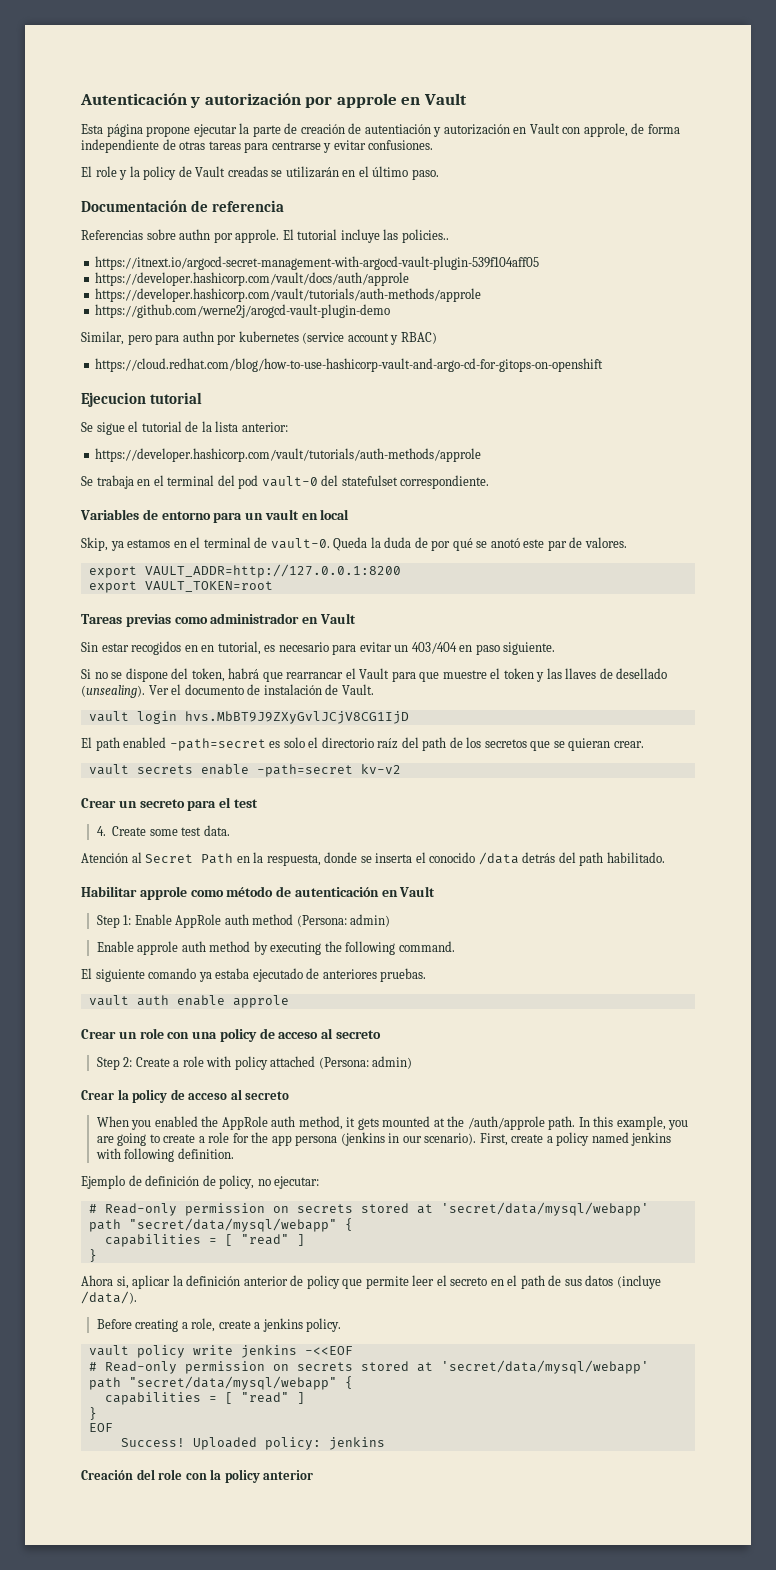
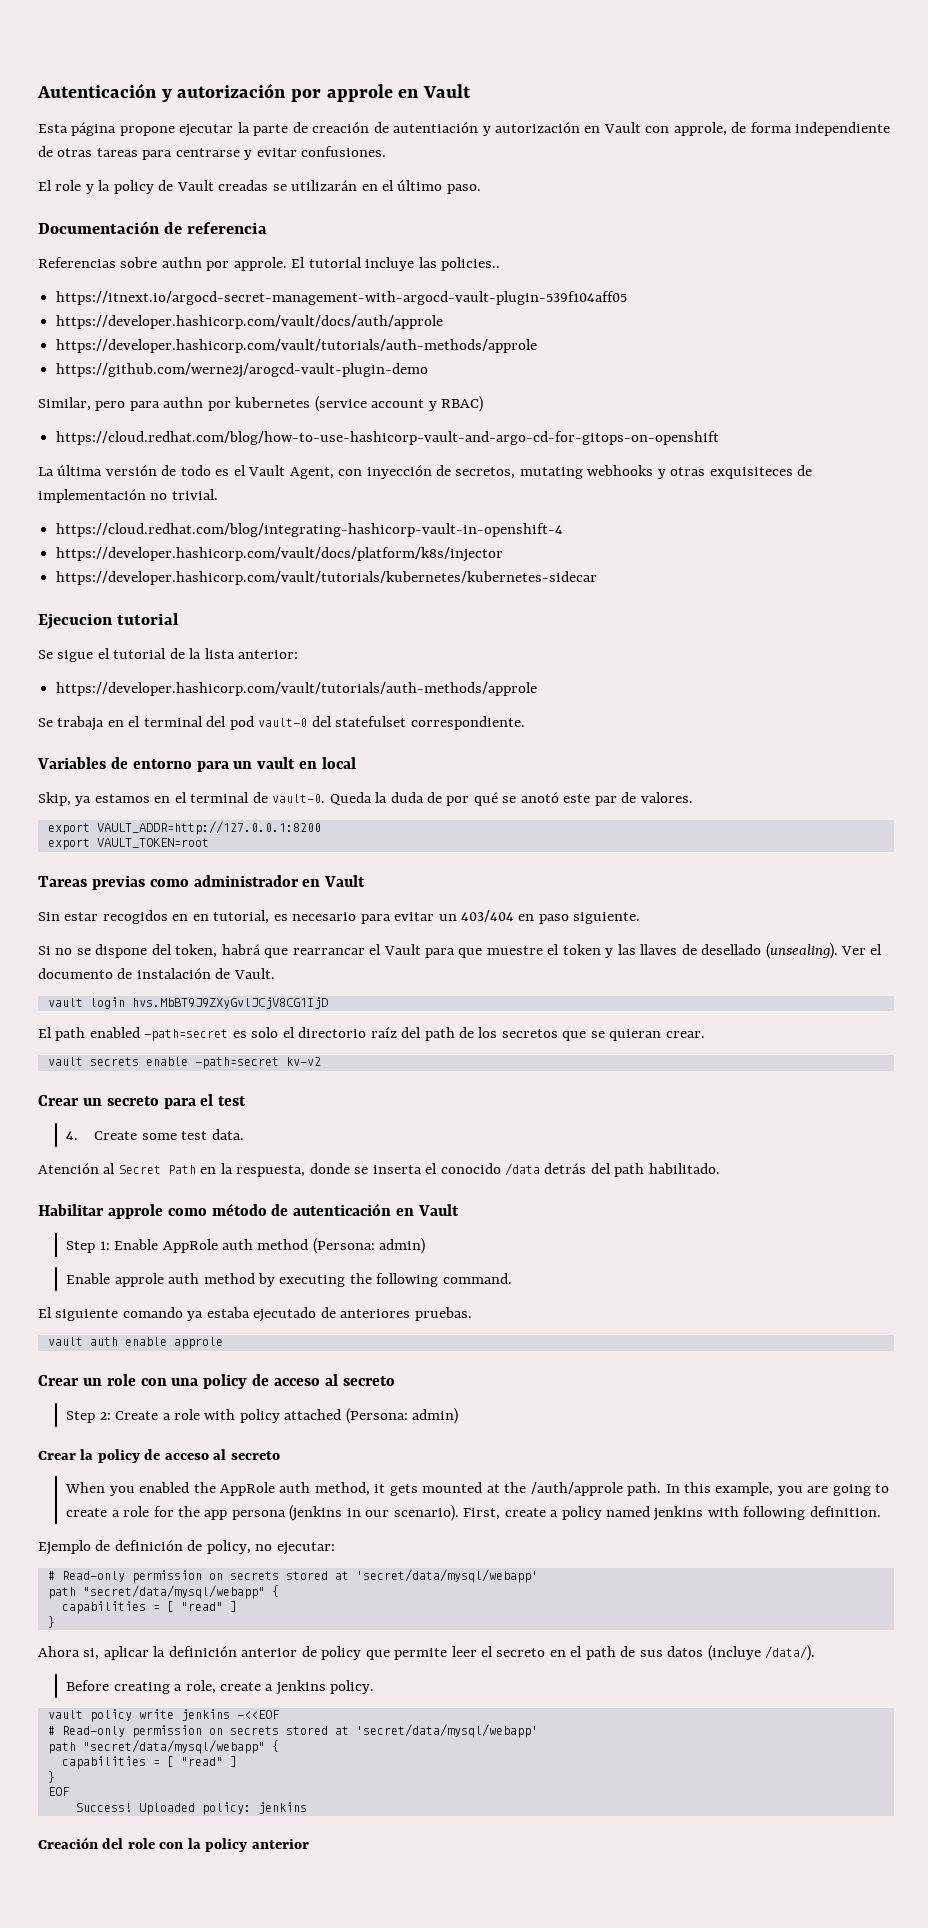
+ La última versión de todo es el Vault Agent, con inyección de secretos, mutating webhooks y otras exquisiteces de implementación no trivial.
+ https://cloud.redhat.com/blog/integrating-hashicorp-vault-in-openshift-4
+ https://developer.hashicorp.com/vault/docs/platform/k8s/injector
+ https://developer.hashicorp.com/vault/tutorials/kubernetes/kubernetes-sidecar

